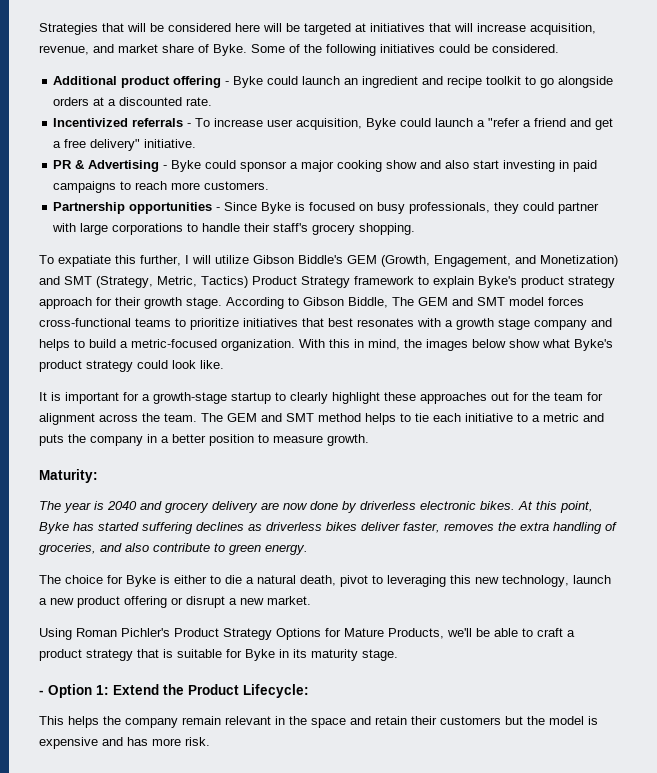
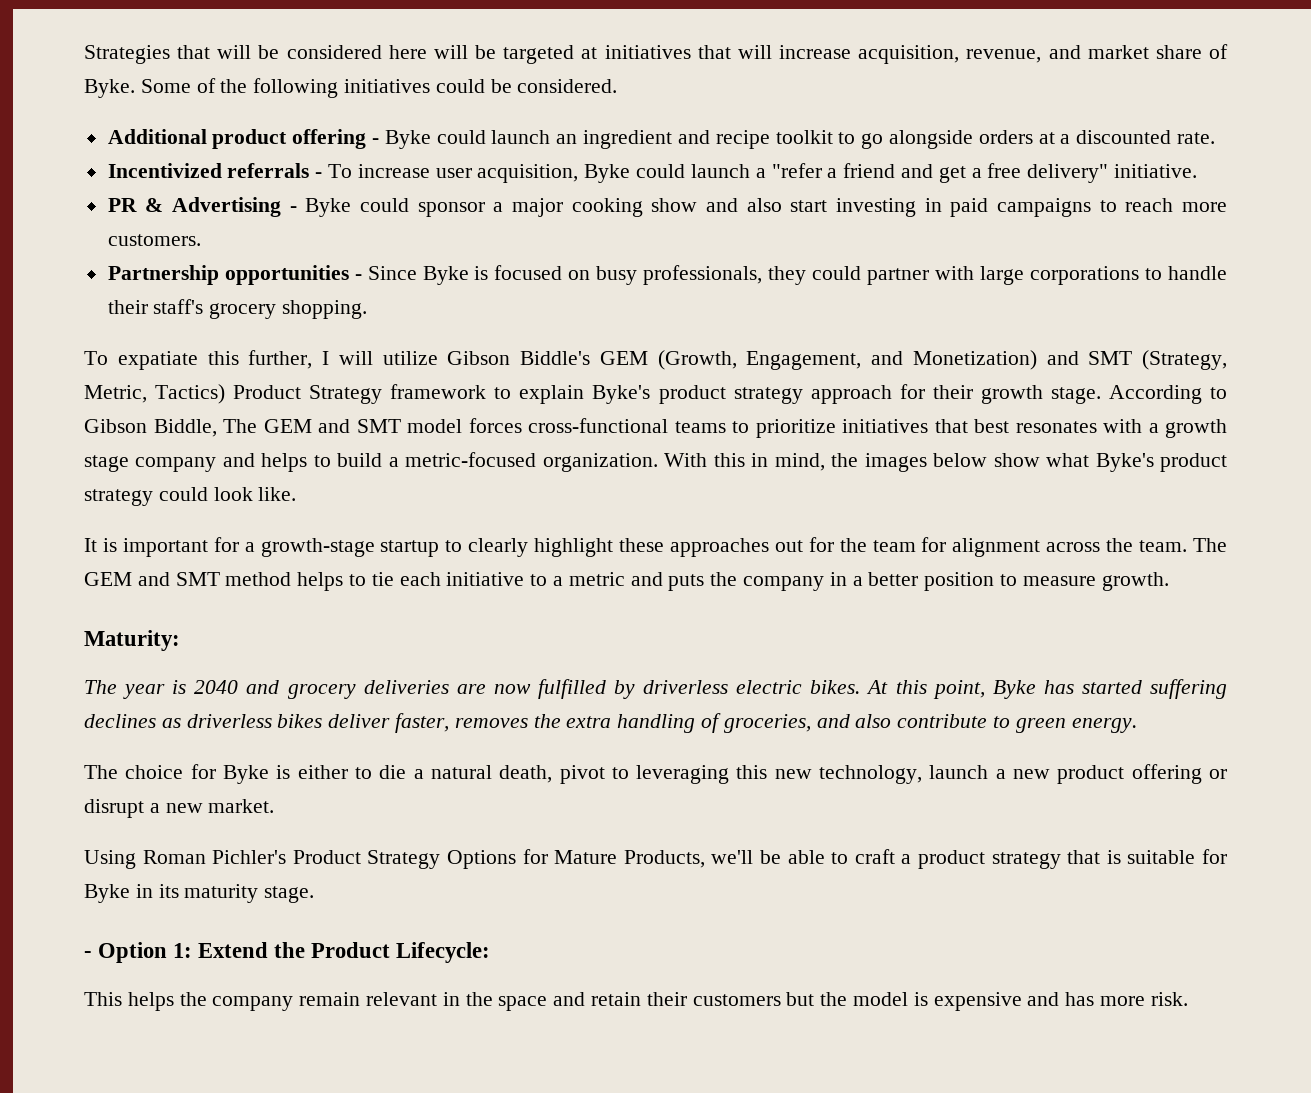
- The year is 2040 and grocery delivery are now done by driverless electronic bikes.
+ The year is 2040 and grocery deliveries are now fulfilled by driverless electric bikes.

